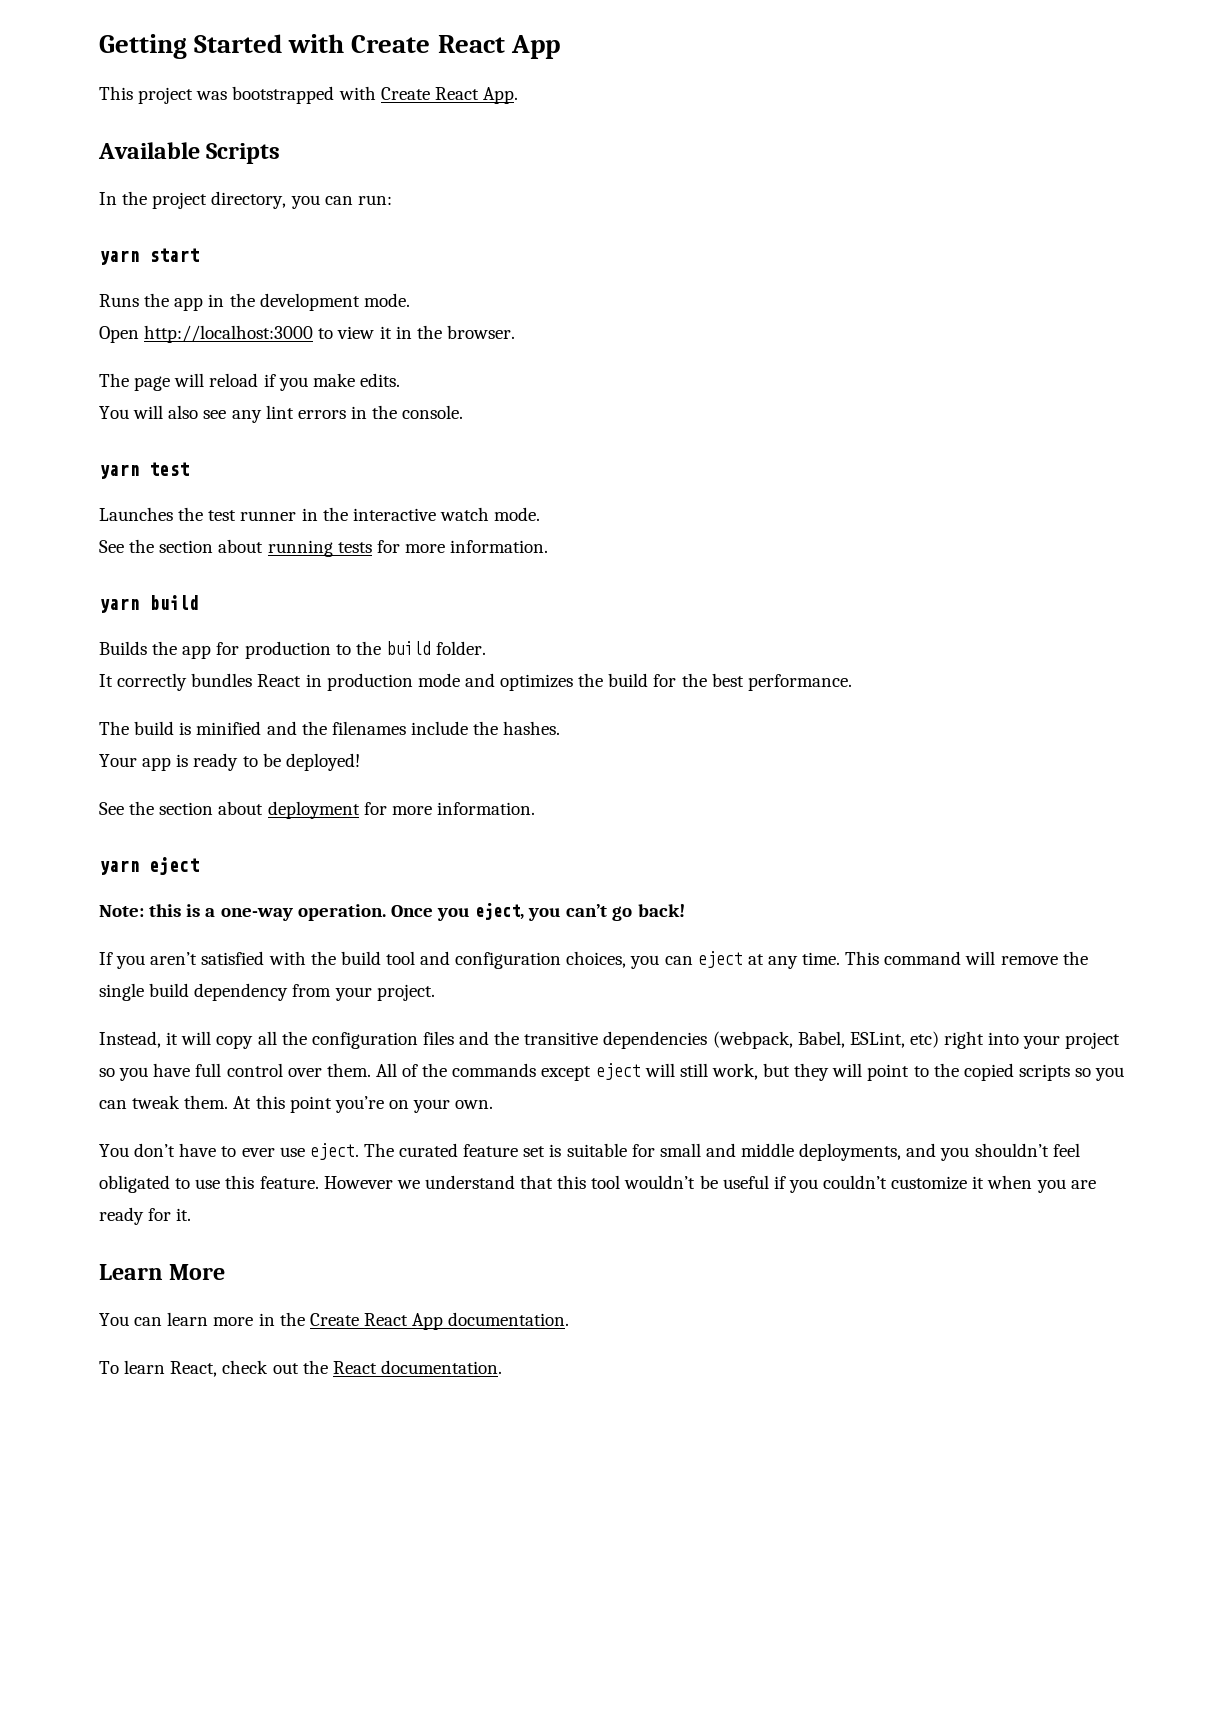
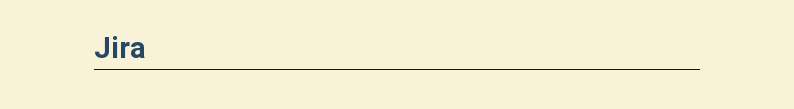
- Getting Started with Create React App
- This project was bootstrapped with Create React App.
- Available Scripts
- In the project directory, you can run:
- yarn start
- Runs the app in the development mode.
- Open http://localhost:3000 to view it in the browser.
- The page will reload if you make edits.
- You will also see any lint errors in the console.
- yarn test
- Launches the test runner in the interactive watch mode.
- See the section about running tests for more information.
- yarn build
- Builds the app for production to the build folder.
- It correctly bundles React in production mode and optimizes the build for the best performance.
- The build is minified and the filenames include the hashes.
- Your app is ready to be deployed!
- See the section about deployment for more information.
- yarn eject
- Note: this is a one-way operation. Once you eject, you can’t go back!
- If you aren’t satisfied with the build tool and configuration choices, you can eject at any time. This command will remove the single build dependency from your project.
- Instead, it will copy all the configuration files and the transitive dependencies (webpack, Babel, ESLint, etc) right into your project so you have full control over them. All of the commands except eject will still work, but they will point to the copied scripts so you can tweak them. At this point you’re on your own.
- You don’t have to ever use eject. The curated feature set is suitable for small and middle deployments, and you shouldn’t feel obligated to use this feature. However we understand that this tool wouldn’t be useful if you couldn’t customize it when you are ready for it.
- Learn More
- You can learn more in the Create React App documentation.
- To learn React, check out the React documentation.
+ Jira

